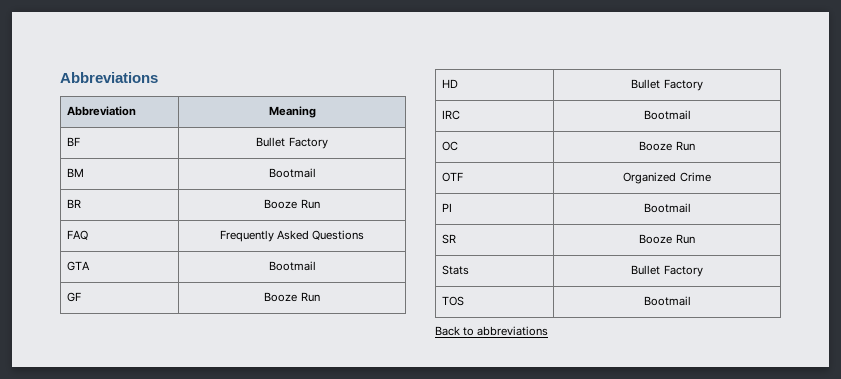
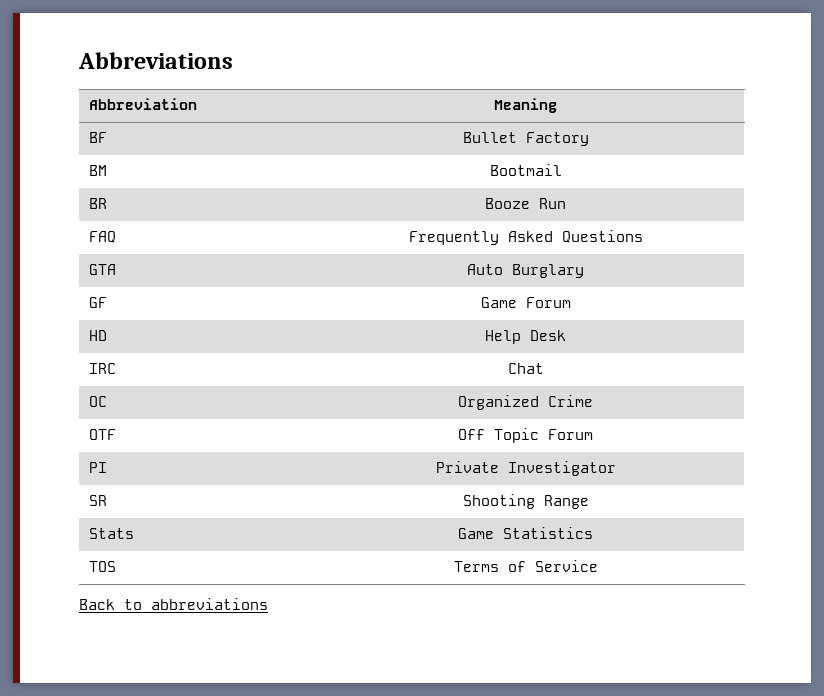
- GTA | Bootmail
+ GTA | Auto Burglary
- GF | Booze Run
+ GF | Game Forum
- HD | Bullet Factory
+ HD | Help Desk
- IRC | Bootmail
+ IRC | Chat
- OC | Booze Run
- OTF | Organized Crime
+ OC | Organized Crime
+ OTF | Off Topic Forum
- PI | Bootmail
+ PI | Private Investigator
- SR | Booze Run
+ SR | Shooting Range
- Stats | Bullet Factory
+ Stats | Game Statistics
- TOS | Bootmail
+ TOS | Terms of Service

